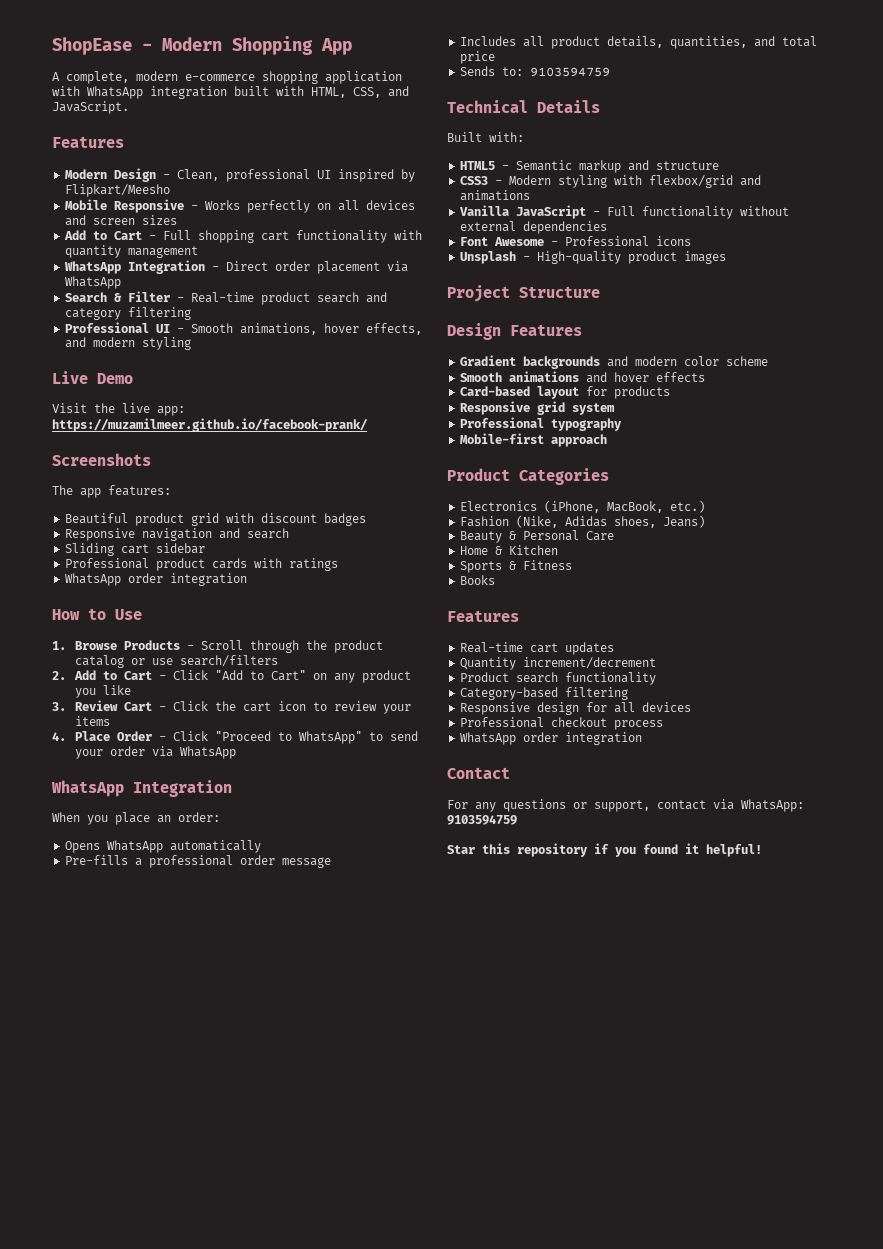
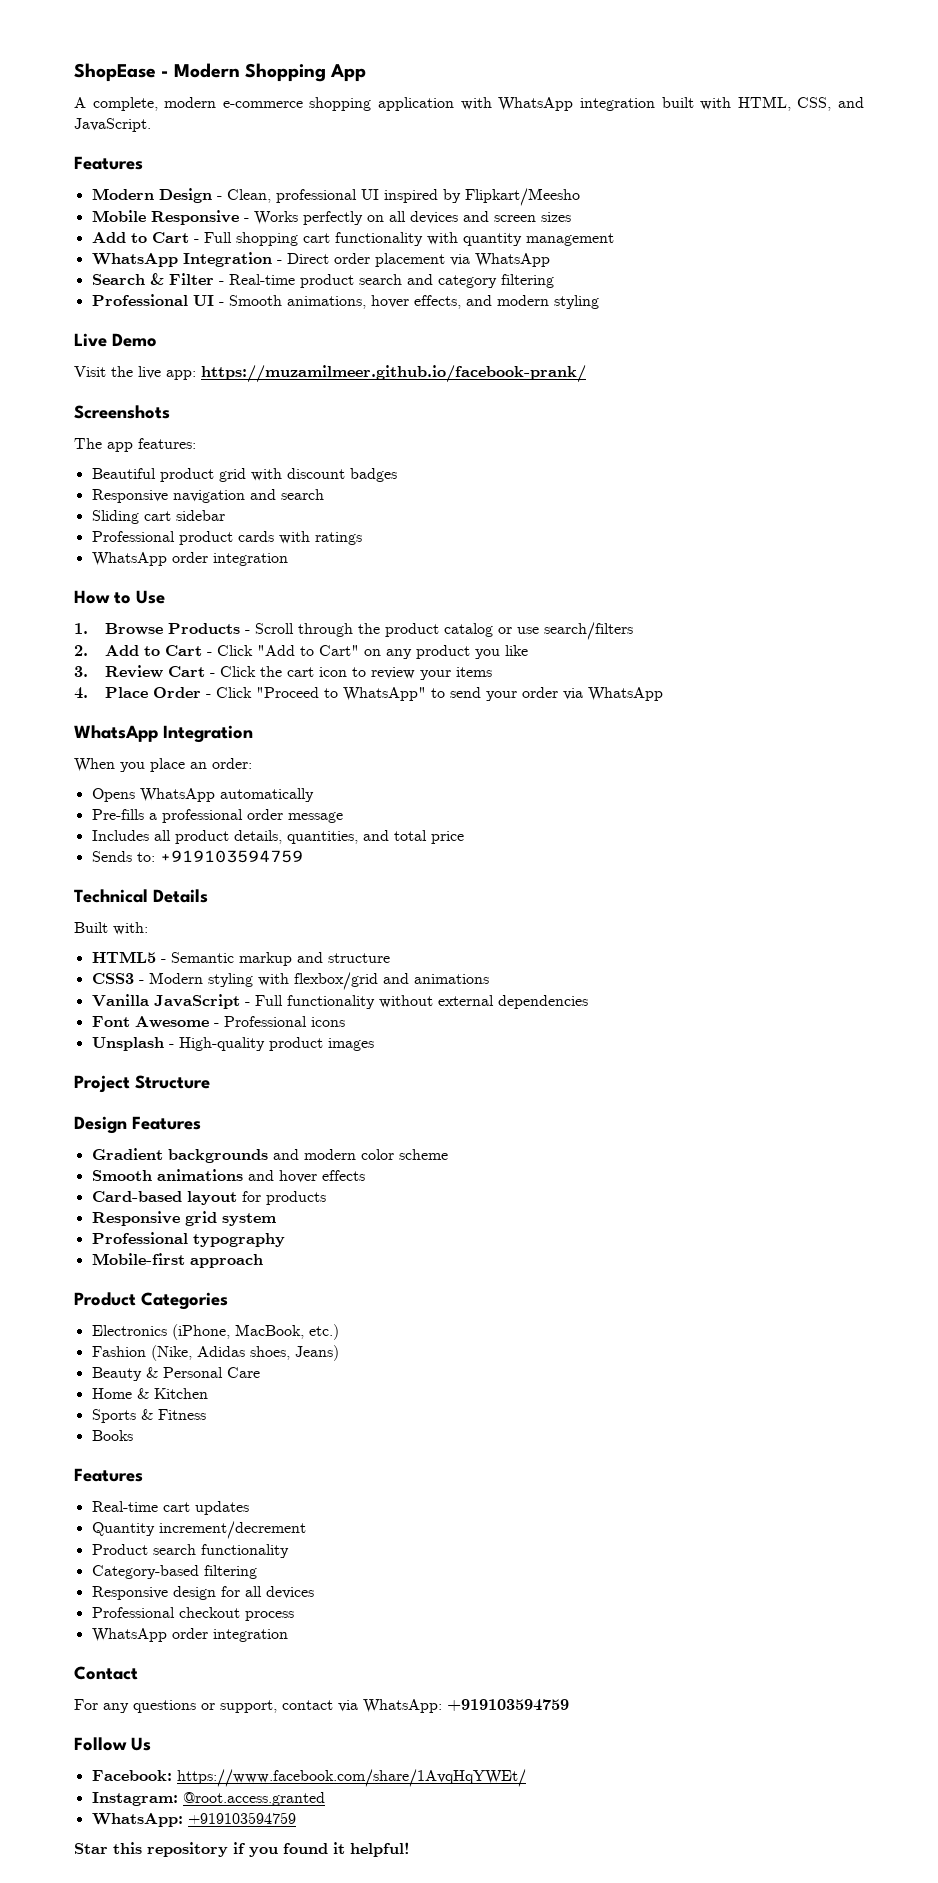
- Sends to: 9103594759
+ Sends to: +919103594759
- For any questions or support, contact via WhatsApp: 9103594759
+ For any questions or support, contact via WhatsApp: +919103594759
+ Follow Us
+ Facebook: https://www.facebook.com/share/1AvqHqYWEt/
+ Instagram: @root.access.granted
+ WhatsApp: +919103594759

